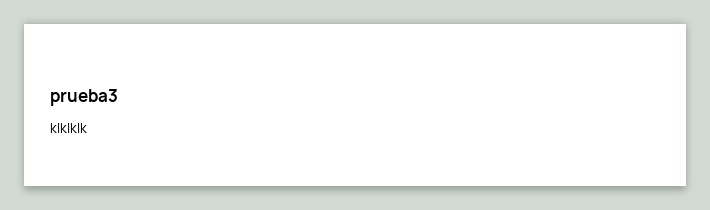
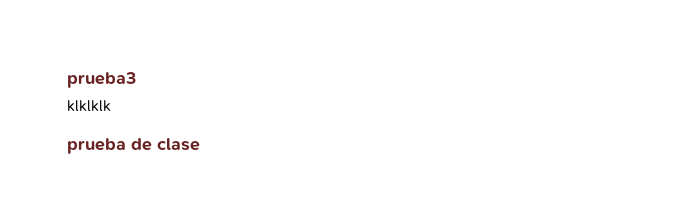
+ prueba de clase

